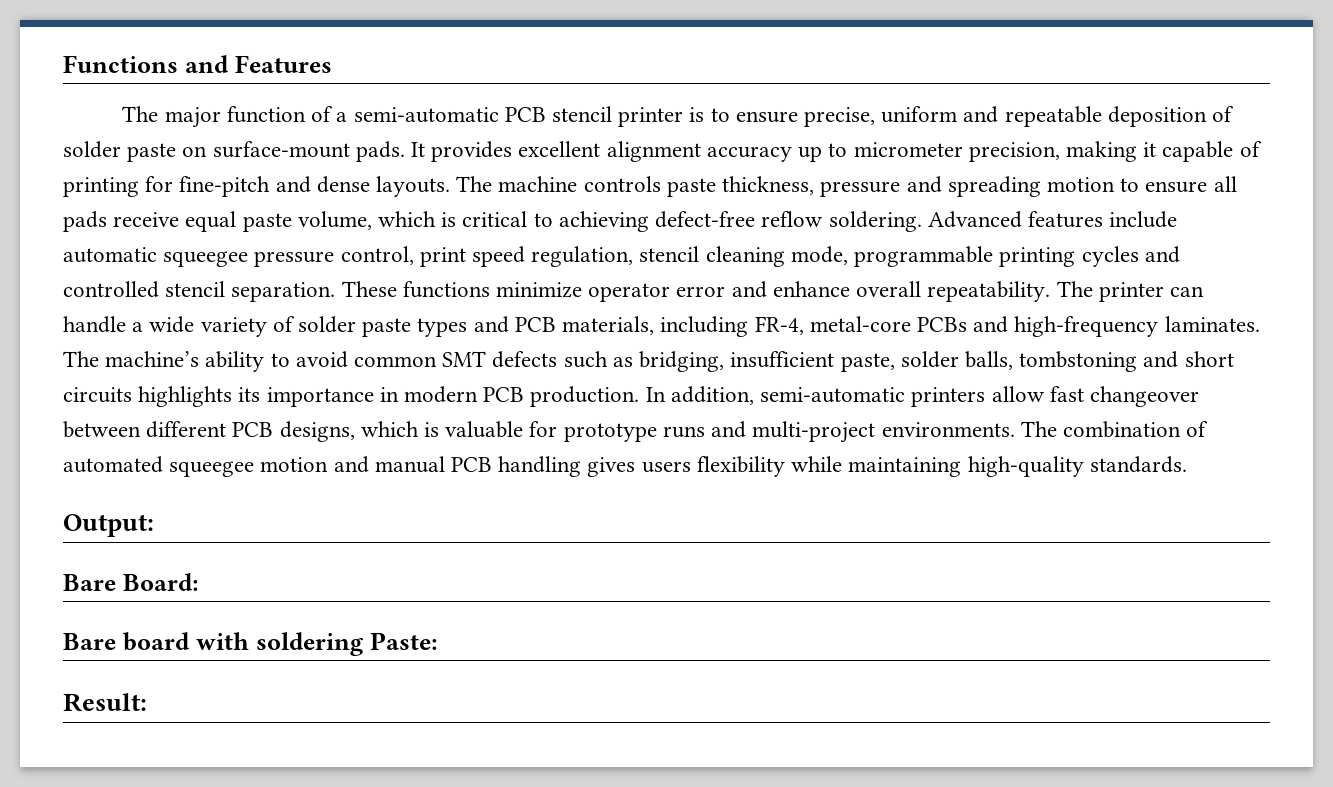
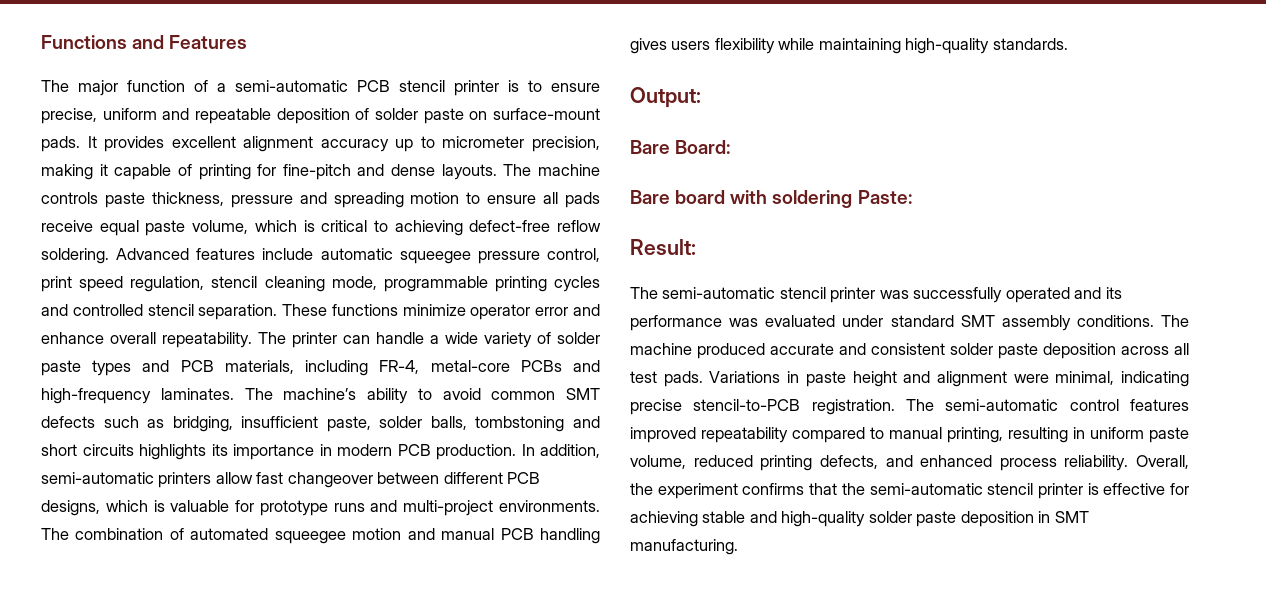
+ The semi-automatic stencil printer was successfully operated and its performance was evaluated under standard SMT assembly conditions. The machine produced accurate and consistent solder paste deposition across all test pads. Variations in paste height and alignment were minimal, indicating precise stencil-to-PCB registration. The semi-automatic control features improved repeatability compared to manual printing, resulting in uniform paste volume, reduced printing defects, and enhanced process reliability. Overall, the experiment confirms that the semi-automatic stencil printer is effective for achieving stable and high-quality solder paste deposition in SMT manufacturing.

